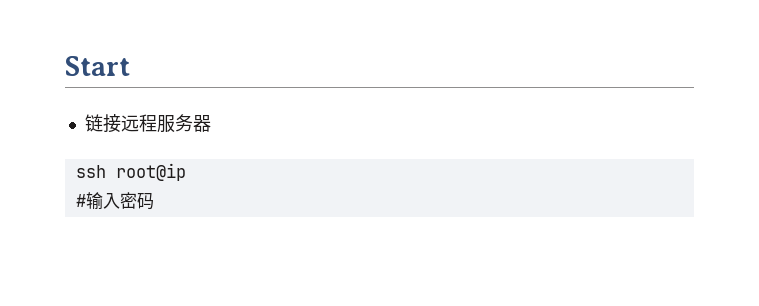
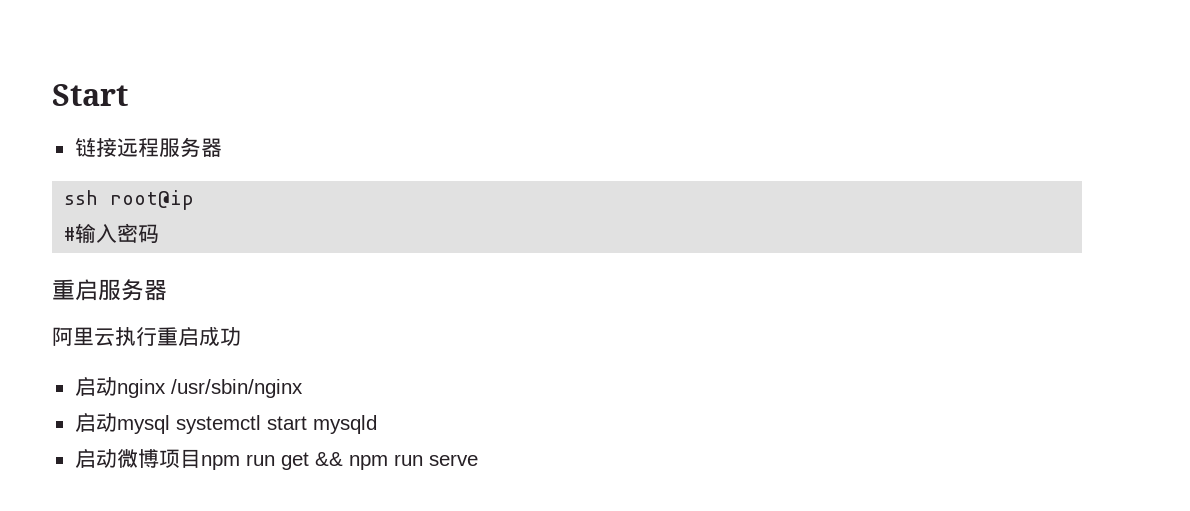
+ 重启服务器
+ 阿里云执行重启成功
+ 启动nginx /usr/sbin/nginx
+ 启动mysql systemctl start mysqld
+ 启动微博项目npm run get && npm run serve

